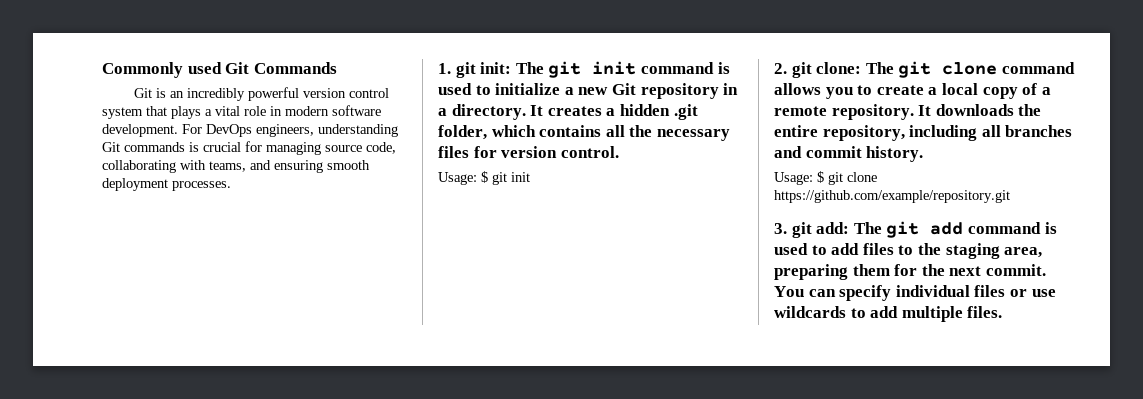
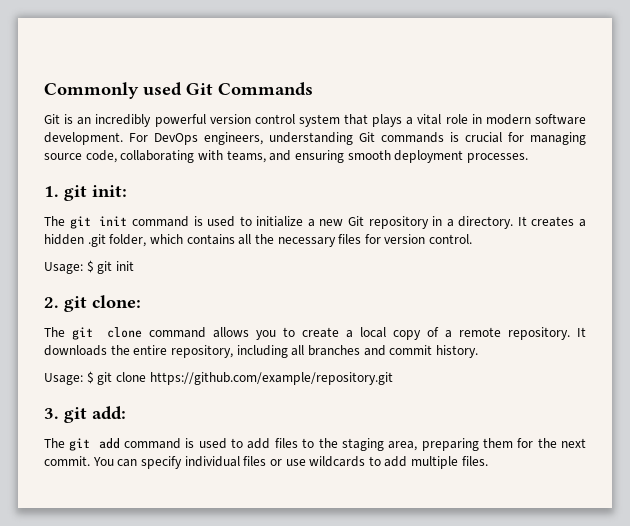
- 1. git init: The git init command is used to initialize a new Git repository in a directory.
+ 1. git init:
+ The git init command is used to initialize a new Git repository in a directory.
- 2. git clone: The git clone command allows you to create a local copy of a remote repository.
+ 2. git clone:
+ The git clone command allows you to create a local copy of a remote repository.
- 3. git add: The git add command is used to add files to the staging area, preparing them for the next commit.
+ 3. git add:
+ The git add command is used to add files to the staging area, preparing them for the next commit.

